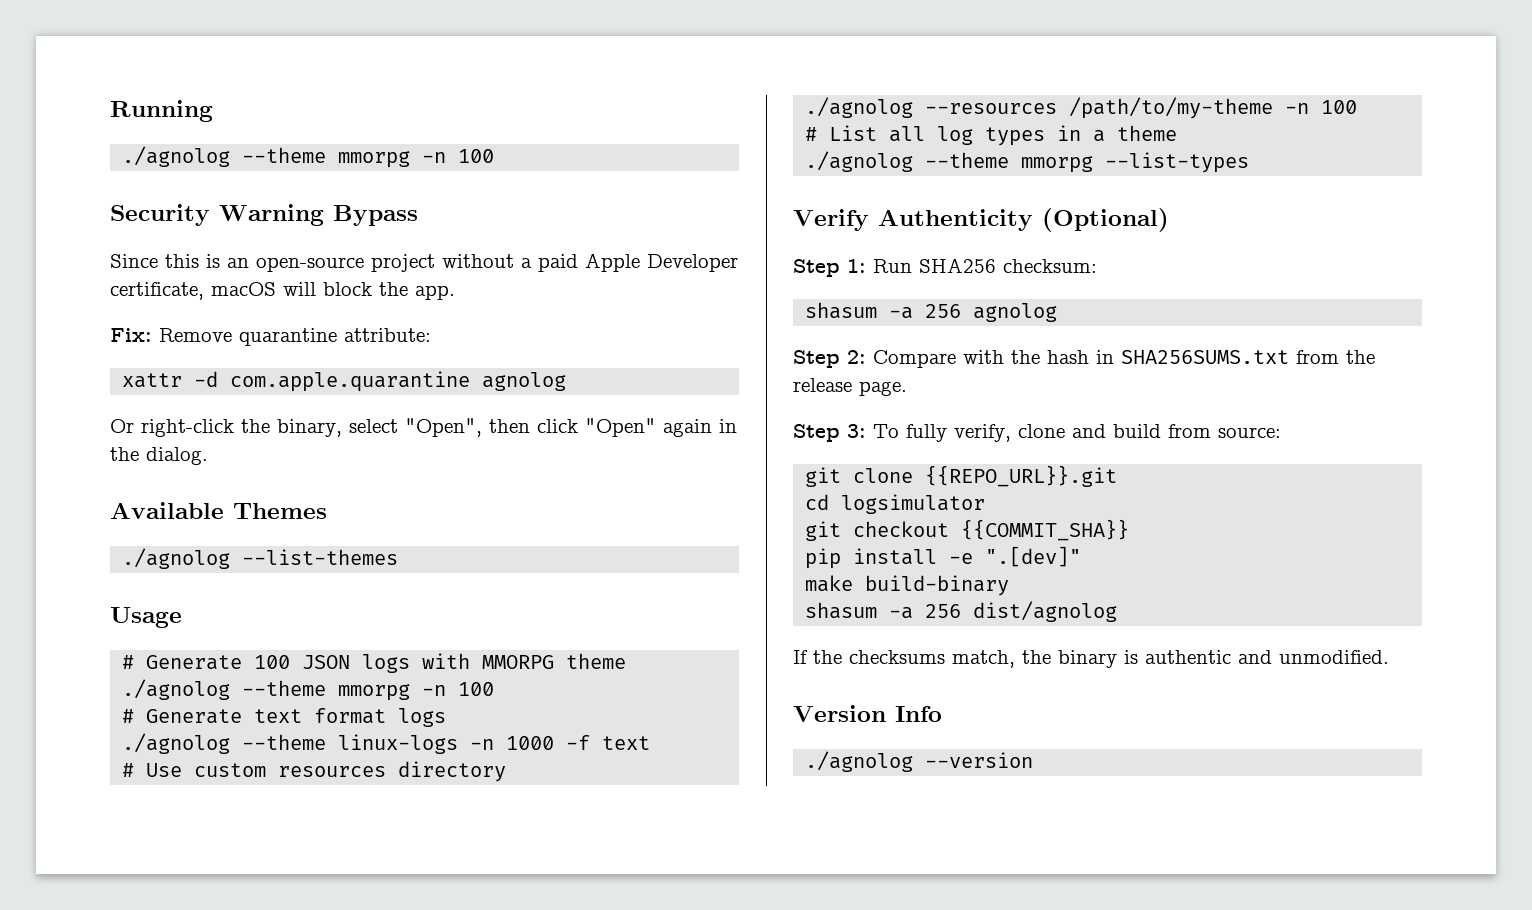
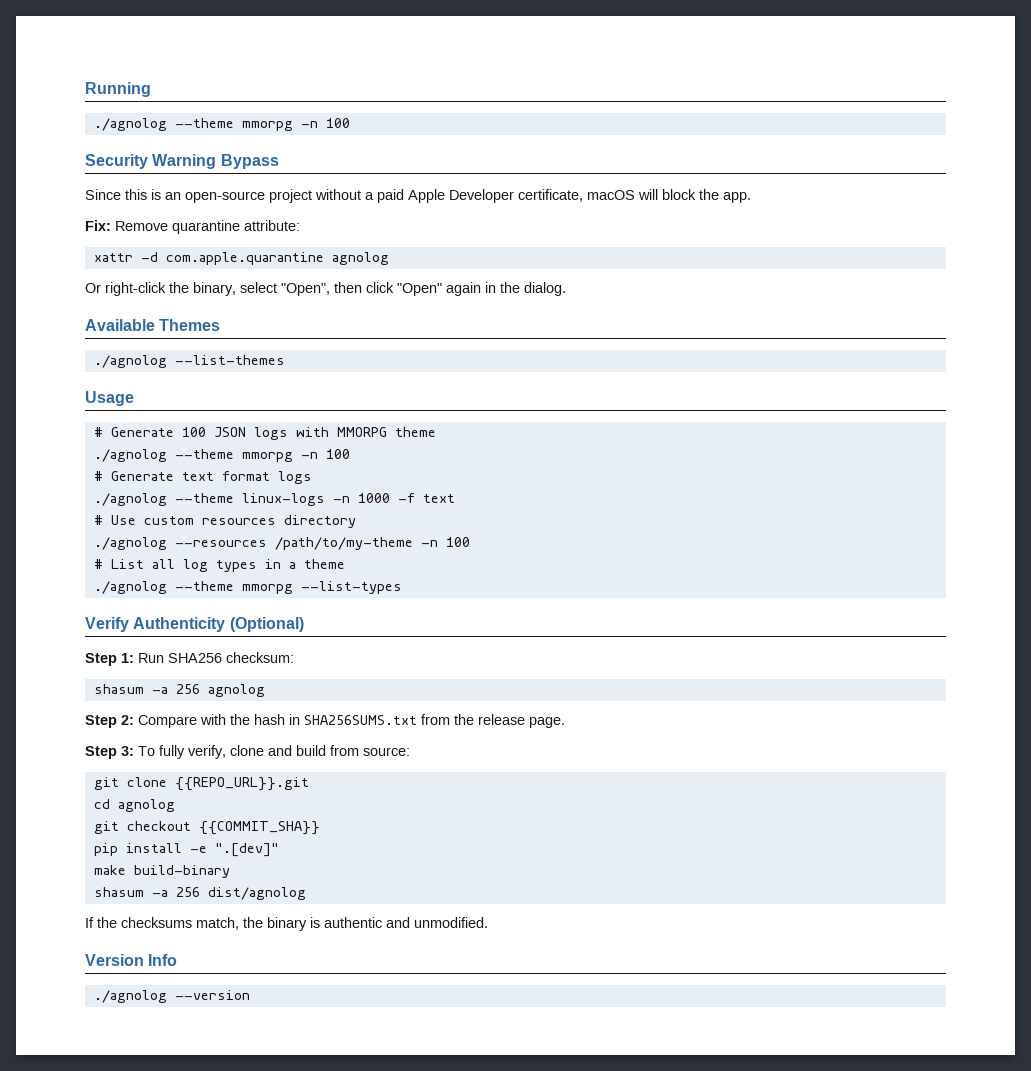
- cd logsimulator
+ cd agnolog

